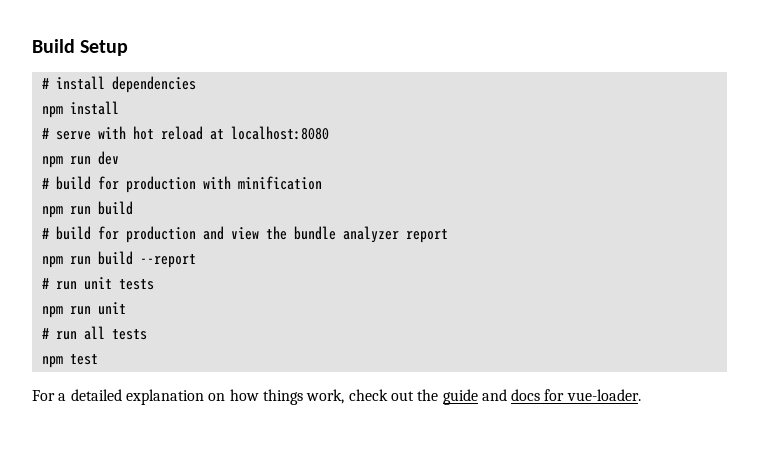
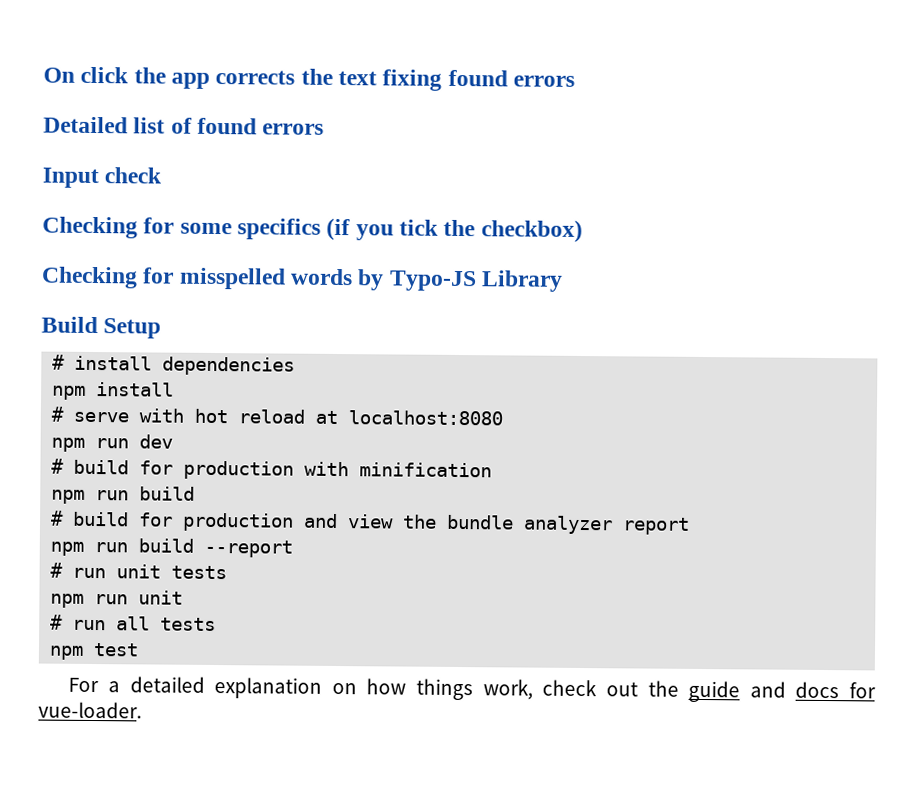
+ On click the app corrects the text fixing found errors
+ Detailed list of found errors
+ Input check
+ Checking for some specifics (if you tick the checkbox)
+ Checking for misspelled words by Typo-JS Library

